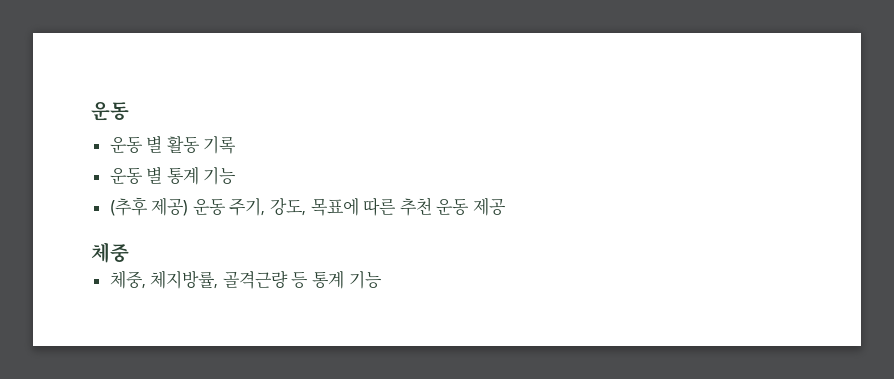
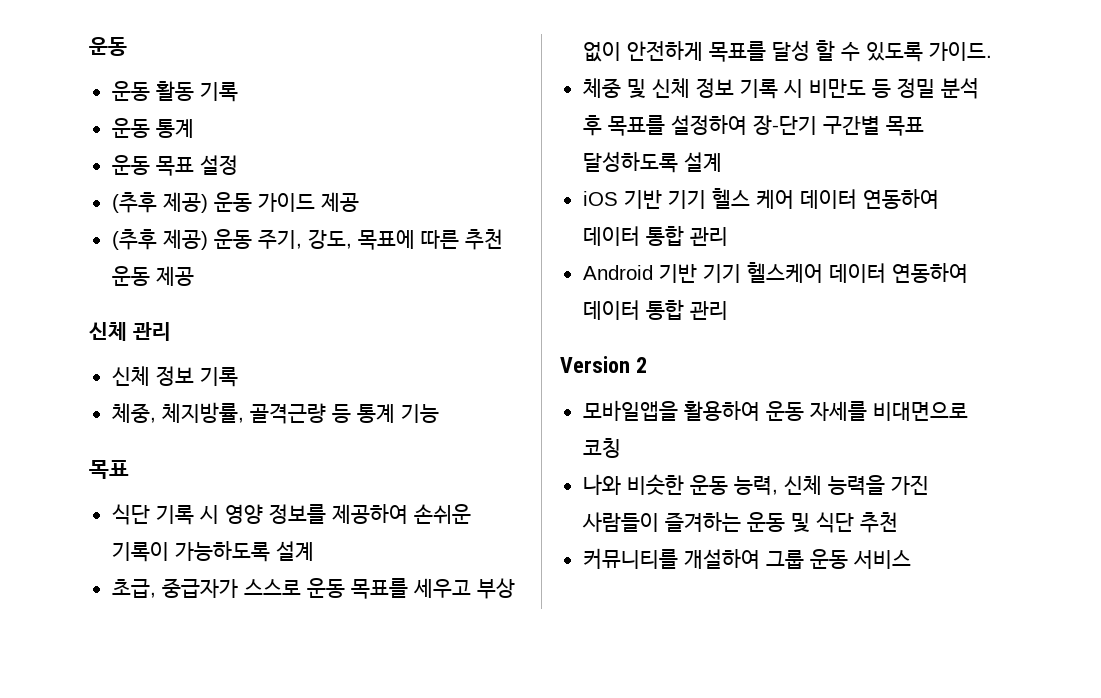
- 운동 별 활동 기록
+ 운동 활동 기록
- 운동 별 통계 기능
+ 운동 통계
+ 운동 목표 설정
+ (추후 제공) 운동 가이드 제공
- 체중
+ 신체 관리
+ 신체 정보 기록
  체중, 체지방률, 골격근량 등 통계 기능
+ 목표
+ 식단 기록 시 영양 정보를 제공하여 손쉬운 기록이 가능하도록 설계
+ 초급, 중급자가 스스로 운동 목표를 세우고 부상 없이 안전하게 목표를 달성 할 수 있도록 가이드.
+ 체중 및 신체 정보 기록 시 비만도 등 정밀 분석 후 목표를 설정하여 장-단기 구간별 목표 달성하도록 설계
+ iOS 기반 기기 헬스 케어 데이터 연동하여 데이터 통합 관리
+ Android 기반 기기 헬스케어 데이터 연동하여 데이터 통합 관리
+ Version 2
+ 모바일앱을 활용하여 운동 자세를 비대면으로 코칭
+ 나와 비슷한 운동 능력, 신체 능력을 가진 사람들이 즐겨하는 운동 및 식단 추천
+ 커뮤니티를 개설하여 그룹 운동 서비스

